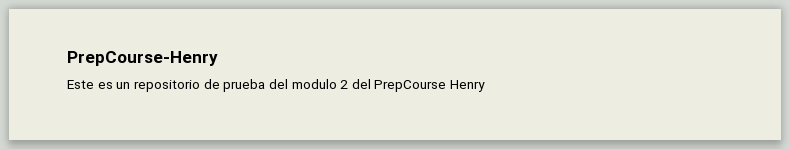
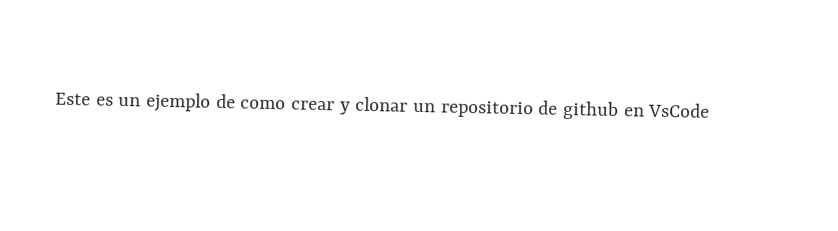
- PrepCourse-Henry
- Este es un repositorio de prueba del modulo 2 del PrepCourse Henry
+ Este es un ejemplo de como crear y clonar un repositorio de github en VsCode

